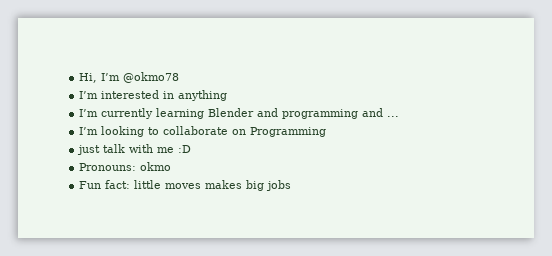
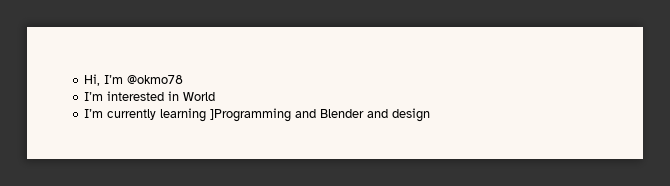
- I’m interested in anything
+ I’m interested in World
- I’m currently learning Blender and programming and ...
- I’m looking to collaborate on Programming
- just talk with me :D
- Pronouns: okmo
- Fun fact: little moves makes big jobs
+ I’m currently learning ]Programming and Blender and design

